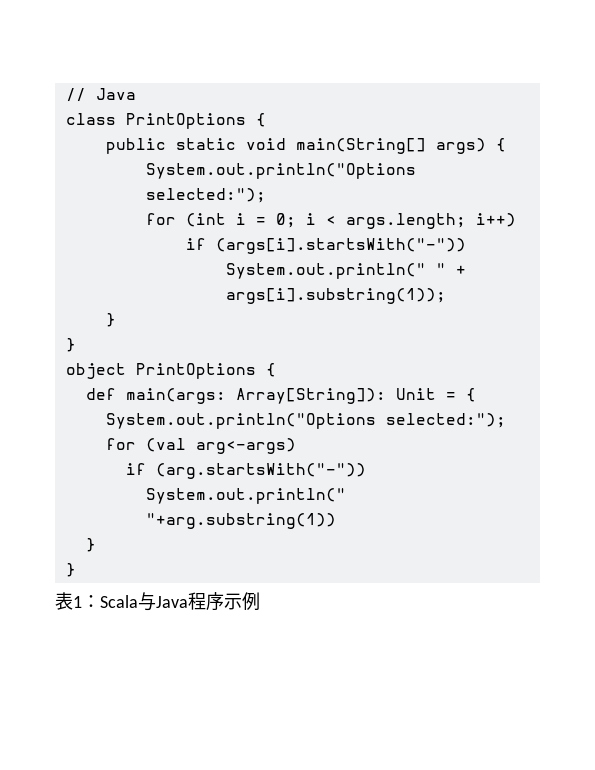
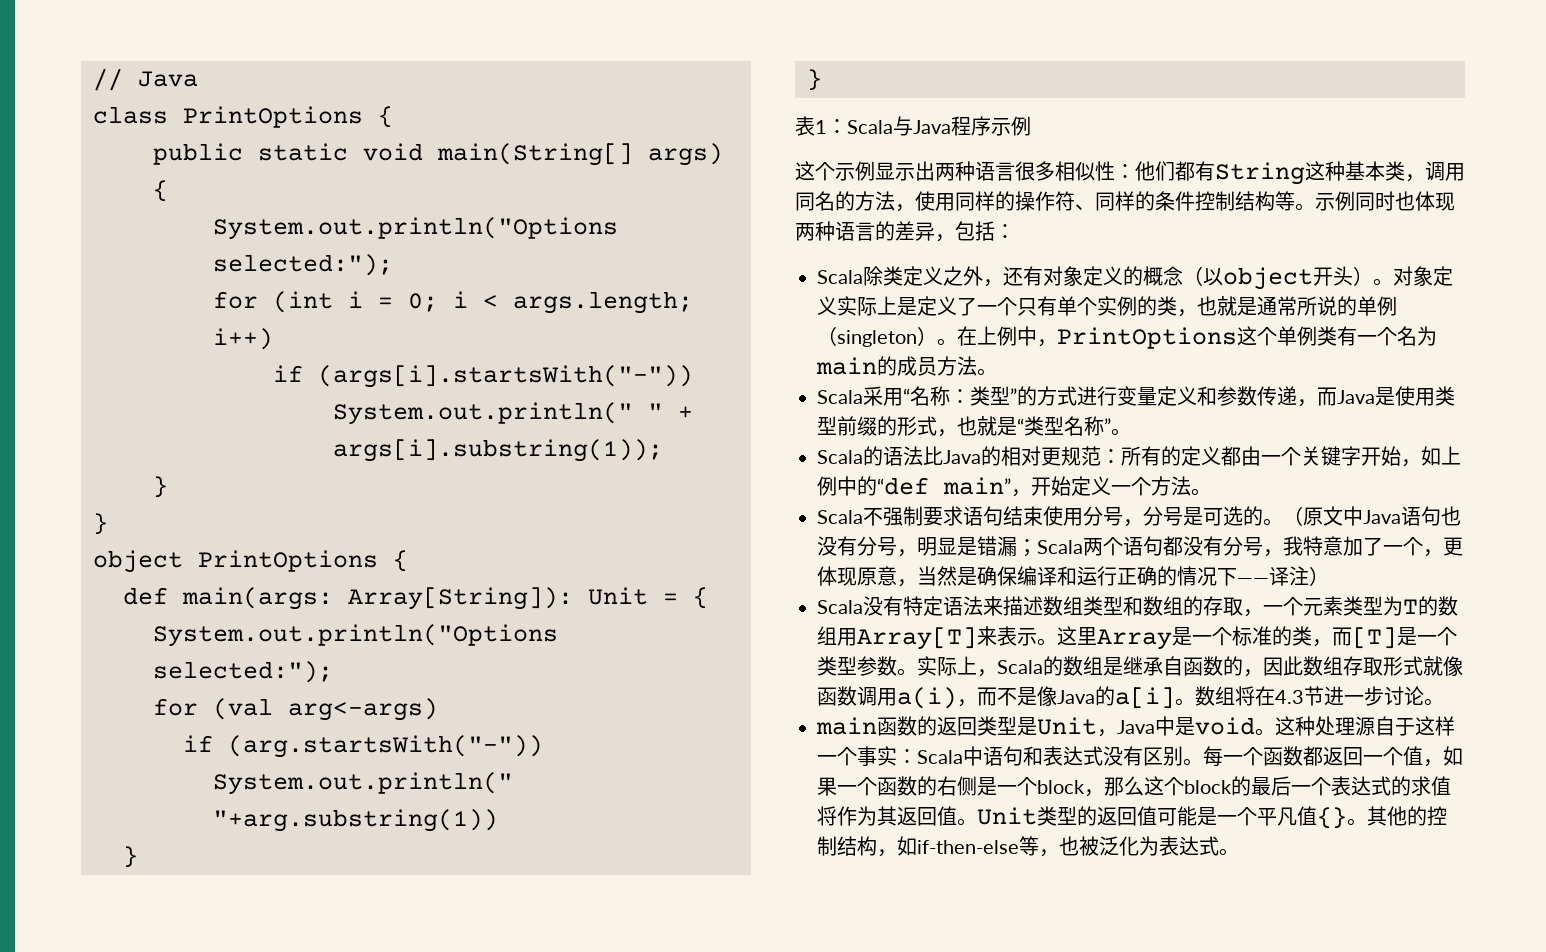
+ 这个示例显示出两种语言很多相似性：他们都有String这种基本类，调用同名的方法，使用同样的操作符、同样的条件控制结构等。示例同时也体现两种语言的差异，包括：
+ Scala除类定义之外，还有对象定义的概念（以object开头）。对象定义实际上是定义了一个只有单个实例的类，也就是通常所说的单例（singleton）。在上例中，PrintOptions这个单例类有一个名为main的成员方法。
+ Scala采用“名称：类型”的方式进行变量定义和参数传递，而Java是使用类型前缀的形式，也就是“类型名称”。
+ Scala的语法比Java的相对更规范：所有的定义都由一个关键字开始，如上例中的“def main”，开始定义一个方法。
+ Scala不强制要求语句结束使用分号，分号是可选的。（原文中Java语句也没有分号，明显是错漏；Scala两个语句都没有分号，我特意加了一个，更体现原意，当然是确保编译和运行正确的情况下——译注）
+ Scala没有特定语法来描述数组类型和数组的存取，一个元素类型为T的数组用Array[T]来表示。这里Array是一个标准的类，而[T]是一个类型参数。实际上，Scala的数组是继承自函数的，因此数组存取形式就像函数调用a(i)，而不是像Java的a[i]。数组将在4.3节进一步讨论。
+ main函数的返回类型是Unit，Java中是void。这种处理源自于这样一个事实：Scala中语句和表达式没有区别。每一个函数都返回一个值，如果一个函数的右侧是一个block，那么这个block的最后一个表达式的求值将作为其返回值。Unit类型的返回值可能是一个平凡值{}。其他的控制结构，如if-then-else等，也被泛化为表达式。

